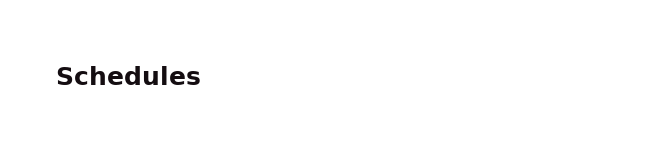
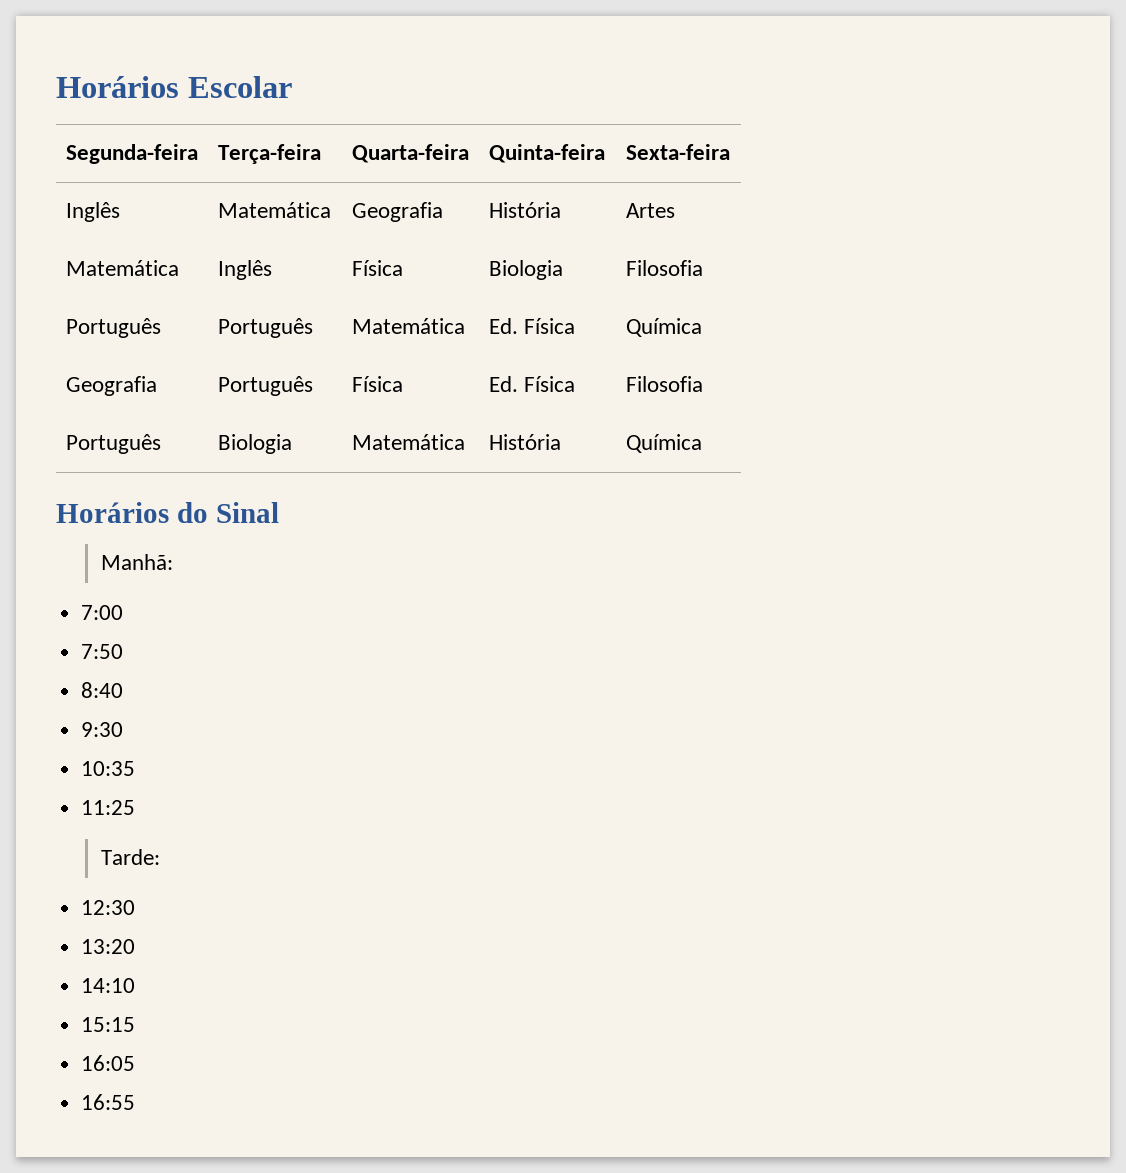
- Schedules
+ Horários Escolar
+ Segunda-feira | Terça-feira | Quarta-feira | Quinta-feira | Sexta-feira
+ Inglês | Matemática | Geografia | História | Artes
+ Matemática | Inglês | Física | Biologia | Filosofia
+ Português | Português | Matemática | Ed. Física | Química
+ Geografia | Português | Física | Ed. Física | Filosofia
+ Português | Biologia | Matemática | História | Química
+ Horários do Sinal
+ Manhã:
+ 7:00
+ 7:50
+ 8:40
+ 9:30
+ 10:35
+ 11:25
+ Tarde:
+ 12:30
+ 13:20
+ 14:10
+ 15:15
+ 16:05
+ 16:55

